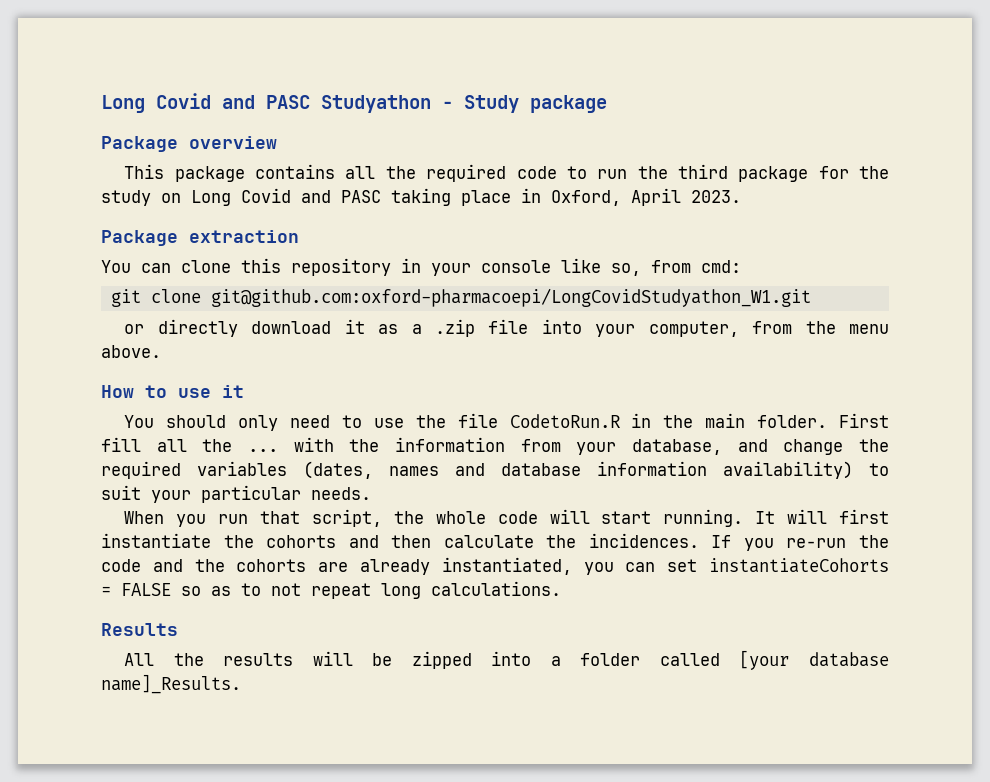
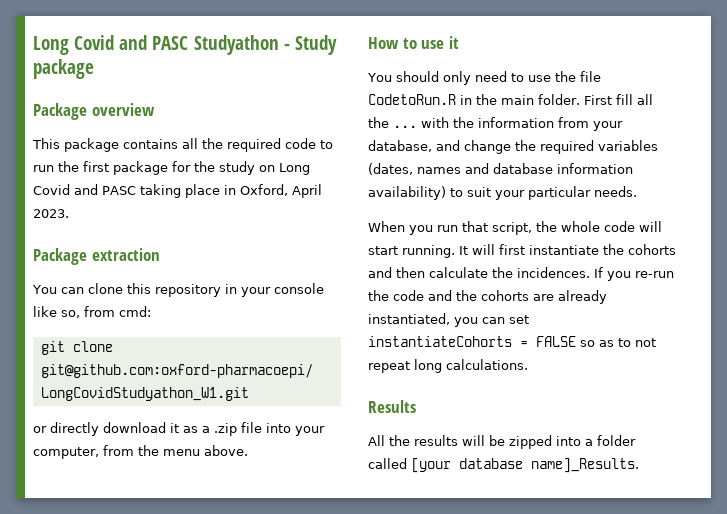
- This package contains all the required code to run the third package for the study on Long Covid and PASC taking place in Oxford, April 2023.
+ This package contains all the required code to run the first package for the study on Long Covid and PASC taking place in Oxford, April 2023.

